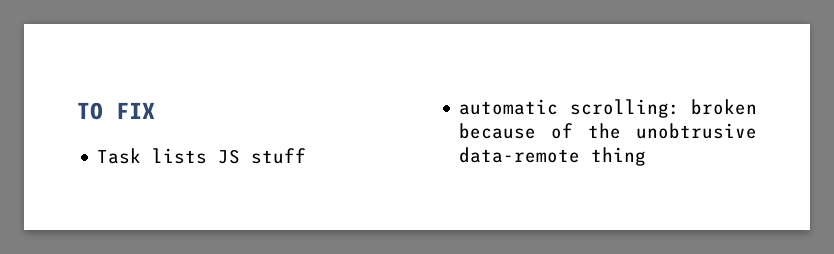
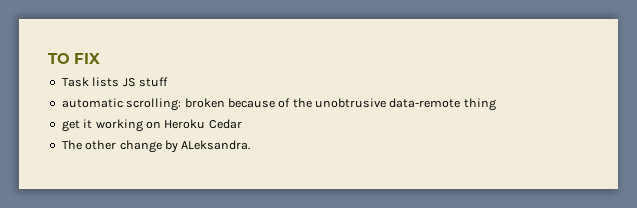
+ get it working on Heroku Cedar
+ The other change by ALeksandra.

